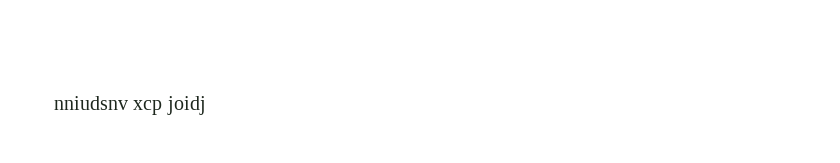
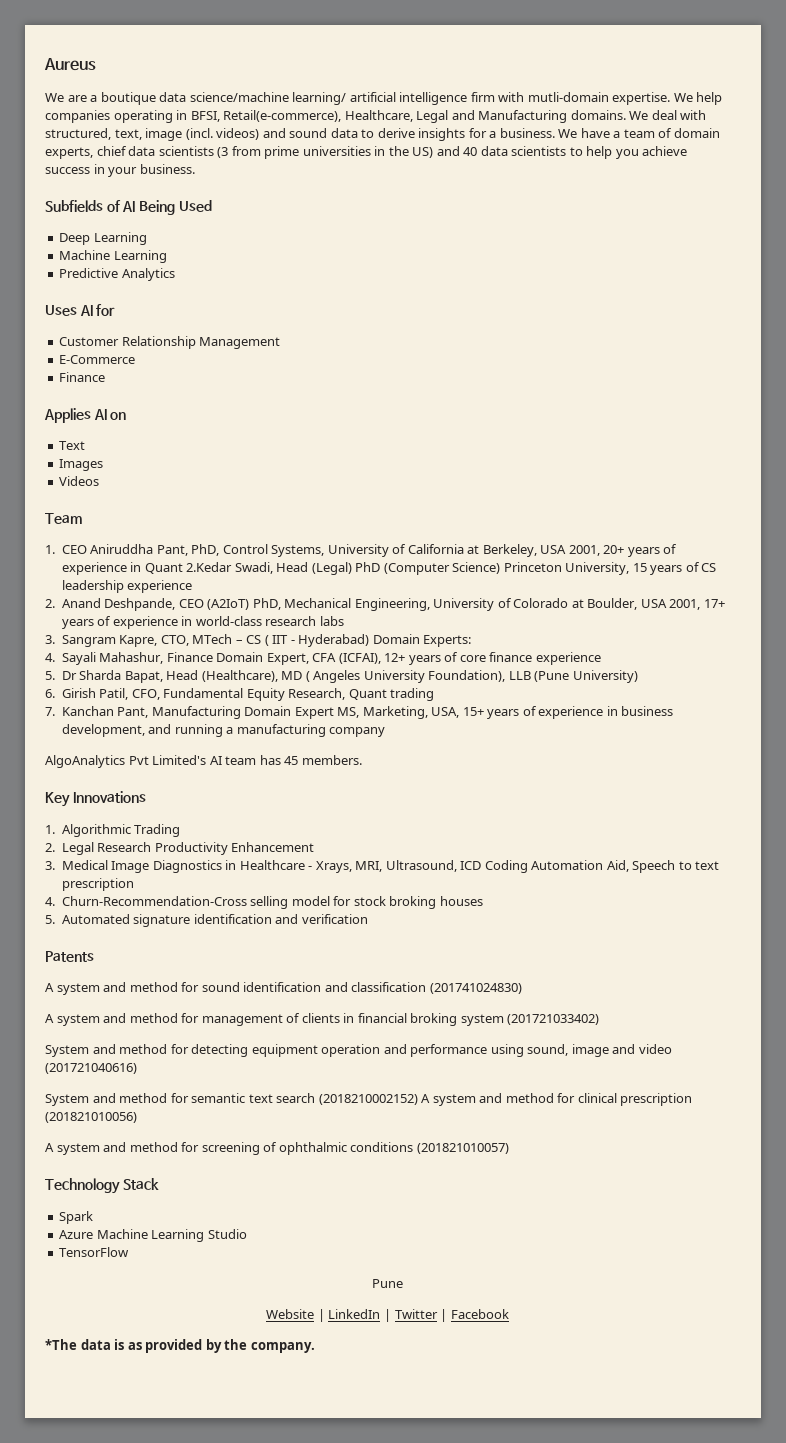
- nniudsnv xcp joidj
+ Aureus
+ We are a boutique data science/machine learning/ artificial intelligence firm with mutli-domain expertise. We help companies operating in BFSI, Retail(e-commerce), Healthcare, Legal and Manufacturing domains. We deal with structured, text, image (incl. videos) and sound data to derive insights for a business. We have a team of domain experts, chief data scientists (3 from prime universities in the US) and 40 data scientists to help you achieve success in your business.
+ Subfields of AI Being Used
+ Deep Learning
+ Machine Learning
+ Predictive Analytics
+ Uses AI for
+ Customer Relationship Management
+ E-Commerce
+ Finance
+ Applies AI on
+ Text
+ Images
+ Videos
+ Team
+ 1. CEO Aniruddha Pant, PhD, Control Systems, University of California at Berkeley, USA 2001, 20+ years of experience in Quant 2.Kedar Swadi, Head (Legal) PhD (Computer Science) Princeton University, 15 years of CS leadership experience
+ 2. Anand Deshpande, CEO (A2IoT) PhD, Mechanical Engineering, University of Colorado at Boulder, USA 2001, 17+ years of experience in world-class research labs
+ 3. Sangram Kapre, CTO, MTech – CS ( IIT - Hyderabad) Domain Experts:
+ 4. Sayali Mahashur, Finance Domain Expert, CFA (ICFAI), 12+ years of core finance experience
+ 5. Dr Sharda Bapat, Head (Healthcare), MD ( Angeles University Foundation), LLB (Pune University)
+ 6. Girish Patil, CFO, Fundamental Equity Research, Quant trading
+ 7. Kanchan Pant, Manufacturing Domain Expert MS, Marketing, USA, 15+ years of experience in business development, and running a manufacturing company
+ AlgoAnalytics Pvt Limited's AI team has 45 members.
+ Key Innovations
+ 1. Algorithmic Trading
+ 2. Legal Research Productivity Enhancement
+ 3. Medical Image Diagnostics in Healthcare - Xrays, MRI, Ultrasound, ICD Coding Automation Aid, Speech to text prescription
+ 4. Churn-Recommendation-Cross selling model for stock broking houses
+ 5. Automated signature identification and verification
+ Patents
+ A system and method for sound identification and classification (201741024830)
+ A system and method for management of clients in financial broking system (201721033402)
+ System and method for detecting equipment operation and performance using sound, image and video (201721040616)
+ System and method for semantic text search (2018210002152) A system and method for clinical prescription (201821010056)
+ A system and method for screening of ophthalmic conditions (201821010057)
+ Technology Stack
+ Spark
+ Azure Machine Learning Studio
+ TensorFlow
+ Pune
+ Website | LinkedIn | Twitter | Facebook
+ *The data is as provided by the company.

